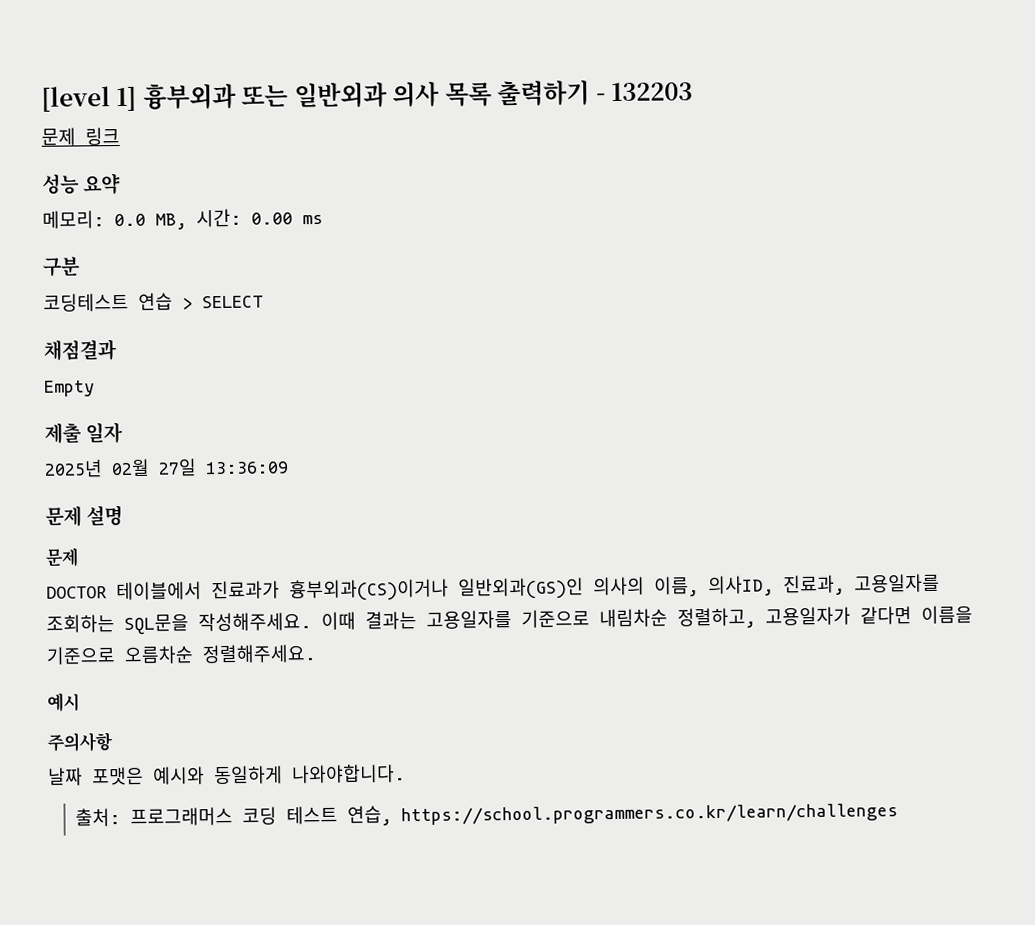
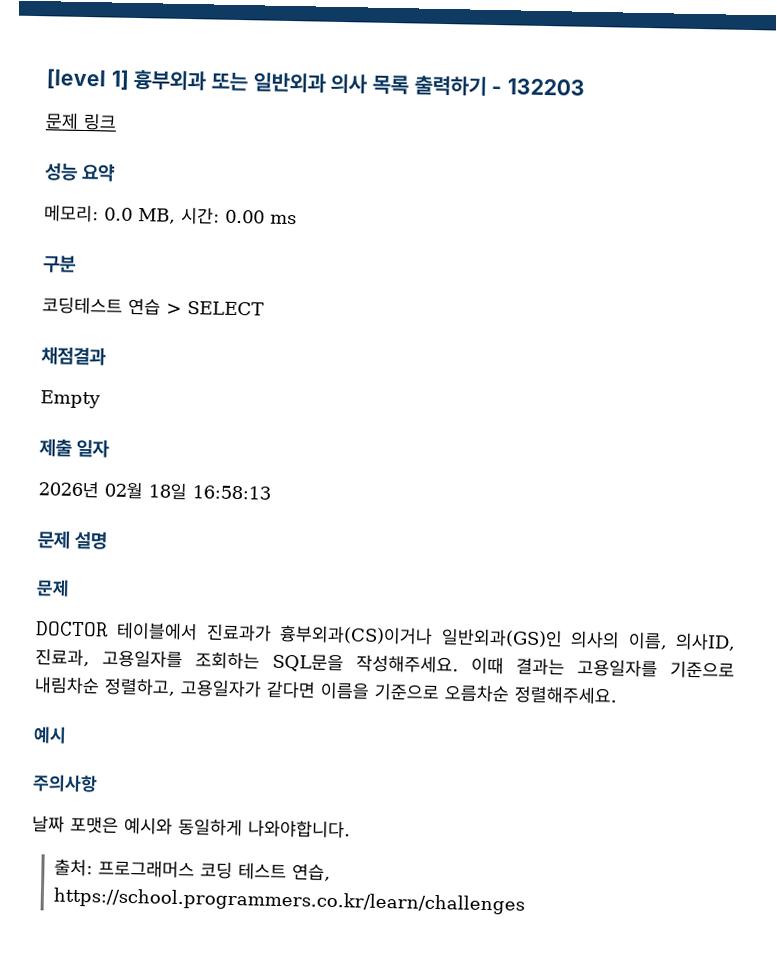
- 2025년 02월 27일 13:36:09
+ 2026년 02월 18일 16:58:13

